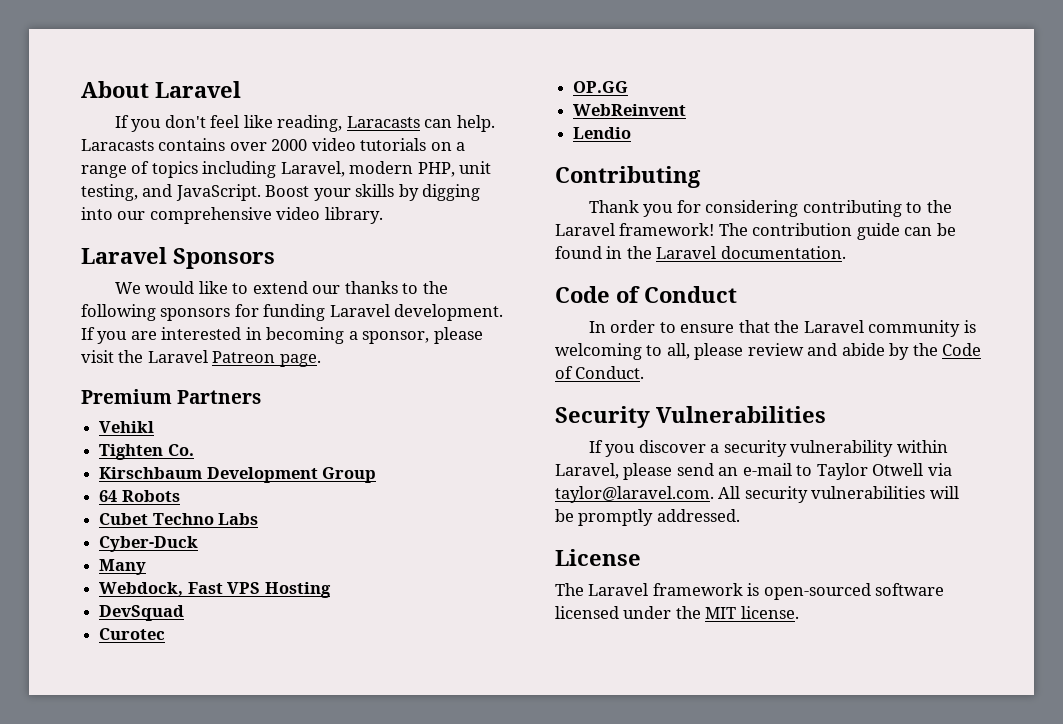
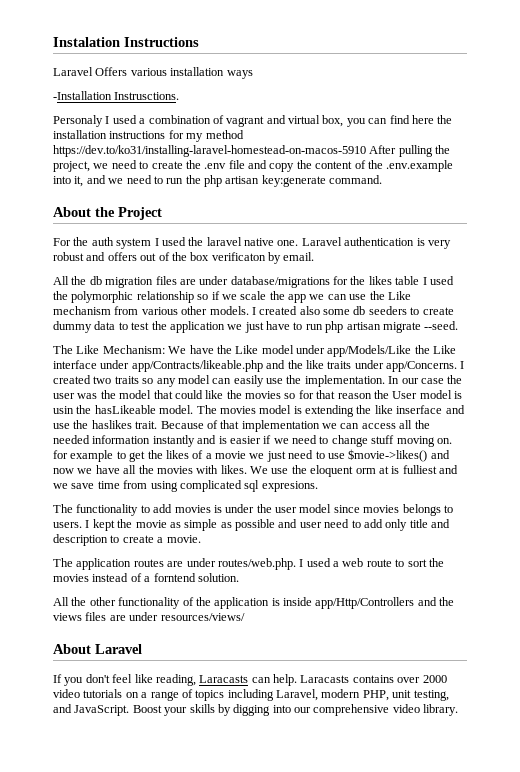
+ Instalation Instructions
+ Laravel Offers various installation ways
+ -Installation Instrusctions.
+ Personaly I used a combination of vagrant and virtual box, you can find here the installation instructions for my method https://dev.to/ko31/installing-laravel-homestead-on-macos-5910 After pulling the project, we need to create the .env file and copy the content of the .env.example into it, and we need to run the php artisan key:generate command.
+ About the Project
+ For the auth system I used the laravel native one. Laravel authentication is very robust and offers out of the box verificaton by email.
+ All the db migration files are under database/migrations for the likes table I used the polymorphic relationship so if we scale the app we can use the Like mechanism from various other models. I created also some db seeders to create dummy data to test the application we just have to run php artisan migrate --seed.
+ The Like Mechanism: We have the Like model under app/Models/Like the Like interface under app/Contracts/likeable.php and the like traits under app/Concerns. I created two traits so any model can easily use the implementation. In our case the user was the model that could like the movies so for that reason the User model is usin the hasLikeable model. The movies model is extending the like inserface and use the haslikes trait. Because of that implementation we can access all the needed information instantly and is easier if we need to change stuff moving on. for example to get the likes of a movie we just need to use $movie->likes() and now we have all the movies with likes. We use the eloquent orm at is fulliest and we save time from using complicated sql expresions.
+ The functionality to add movies is under the user model since movies belongs to users. I kept the movie as simple as possible and user need to add only title and description to create a movie.
+ The application routes are under routes/web.php. I used a web route to sort the movies instead of a forntend solution.
+ All the other functionality of the application is inside app/Http/Controllers and the views files are under resources/views/
- Laravel Sponsors
- We would like to extend our thanks to the following sponsors for funding Laravel development. If you are interested in becoming a sponsor, please visit the Laravel Patreon page.
- Premium Partners
- Vehikl
- Tighten Co.
- Kirschbaum Development Group
- 64 Robots
- Cubet Techno Labs
- Cyber-Duck
- Many
- Webdock, Fast VPS Hosting
- DevSquad
- Curotec
- OP.GG
- WebReinvent
- Lendio
- Contributing
- Thank you for considering contributing to the Laravel framework! The contribution guide can be found in the Laravel documentation.
- Code of Conduct
- In order to ensure that the Laravel community is welcoming to all, please review and abide by the Code of Conduct.
- Security Vulnerabilities
- If you discover a security vulnerability within Laravel, please send an e-mail to Taylor Otwell via taylor@laravel.com. All security vulnerabilities will be promptly addressed.
- License
- The Laravel framework is open-sourced software licensed under the MIT license.

